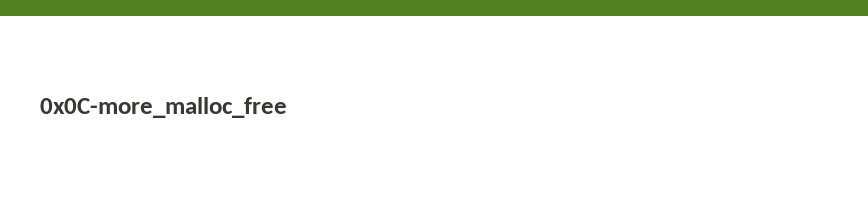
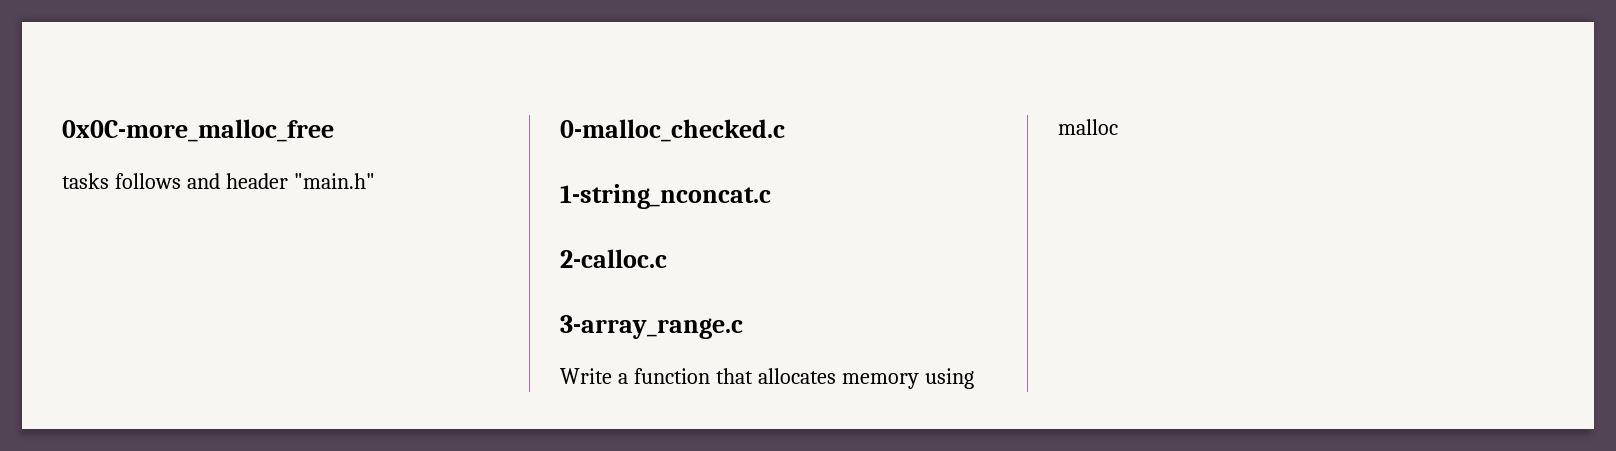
+ tasks follows and header "main.h"
+ 0-malloc_checked.c
+ 1-string_nconcat.c
+ 2-calloc.c
+ 3-array_range.c
+ Write a function that allocates memory using malloc

